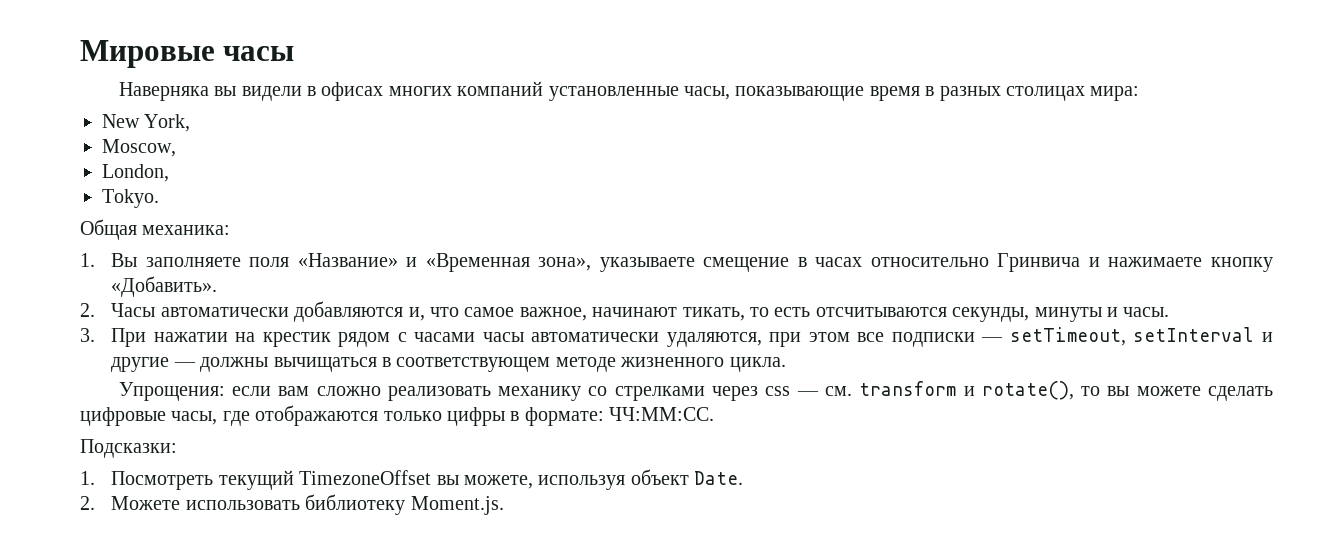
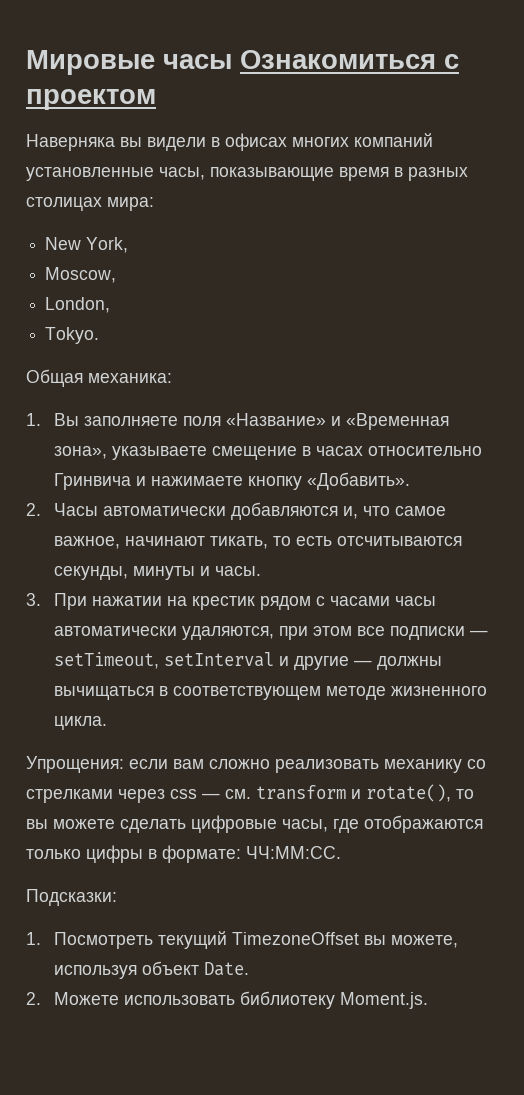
- Мировые часы
+ Мировые часы Ознакомиться с проектом

